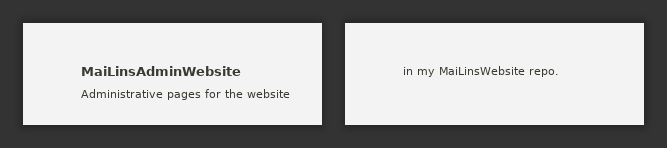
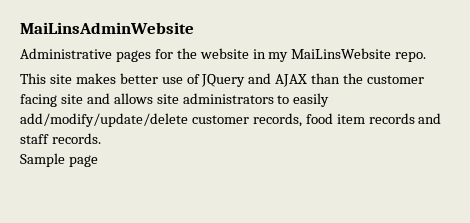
+ This site makes better use of JQuery and AJAX than the customer facing site and allows site administrators to easily add/modify/update/delete customer records, food item records and staff records.
+ Sample page

